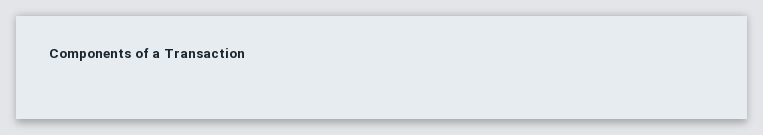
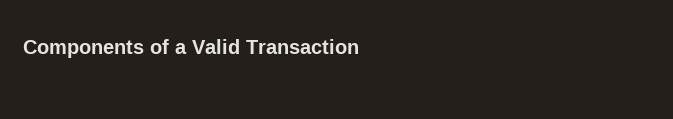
- Components of a Transaction
+ Components of a Valid Transaction

